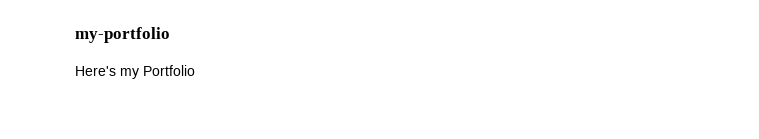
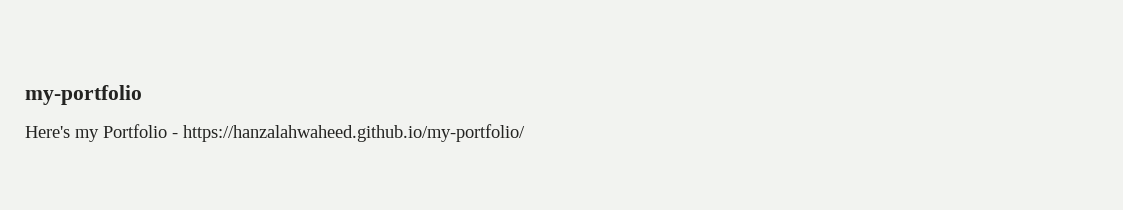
- Here's my Portfolio
+ Here's my Portfolio - https://hanzalahwaheed.github.io/my-portfolio/

